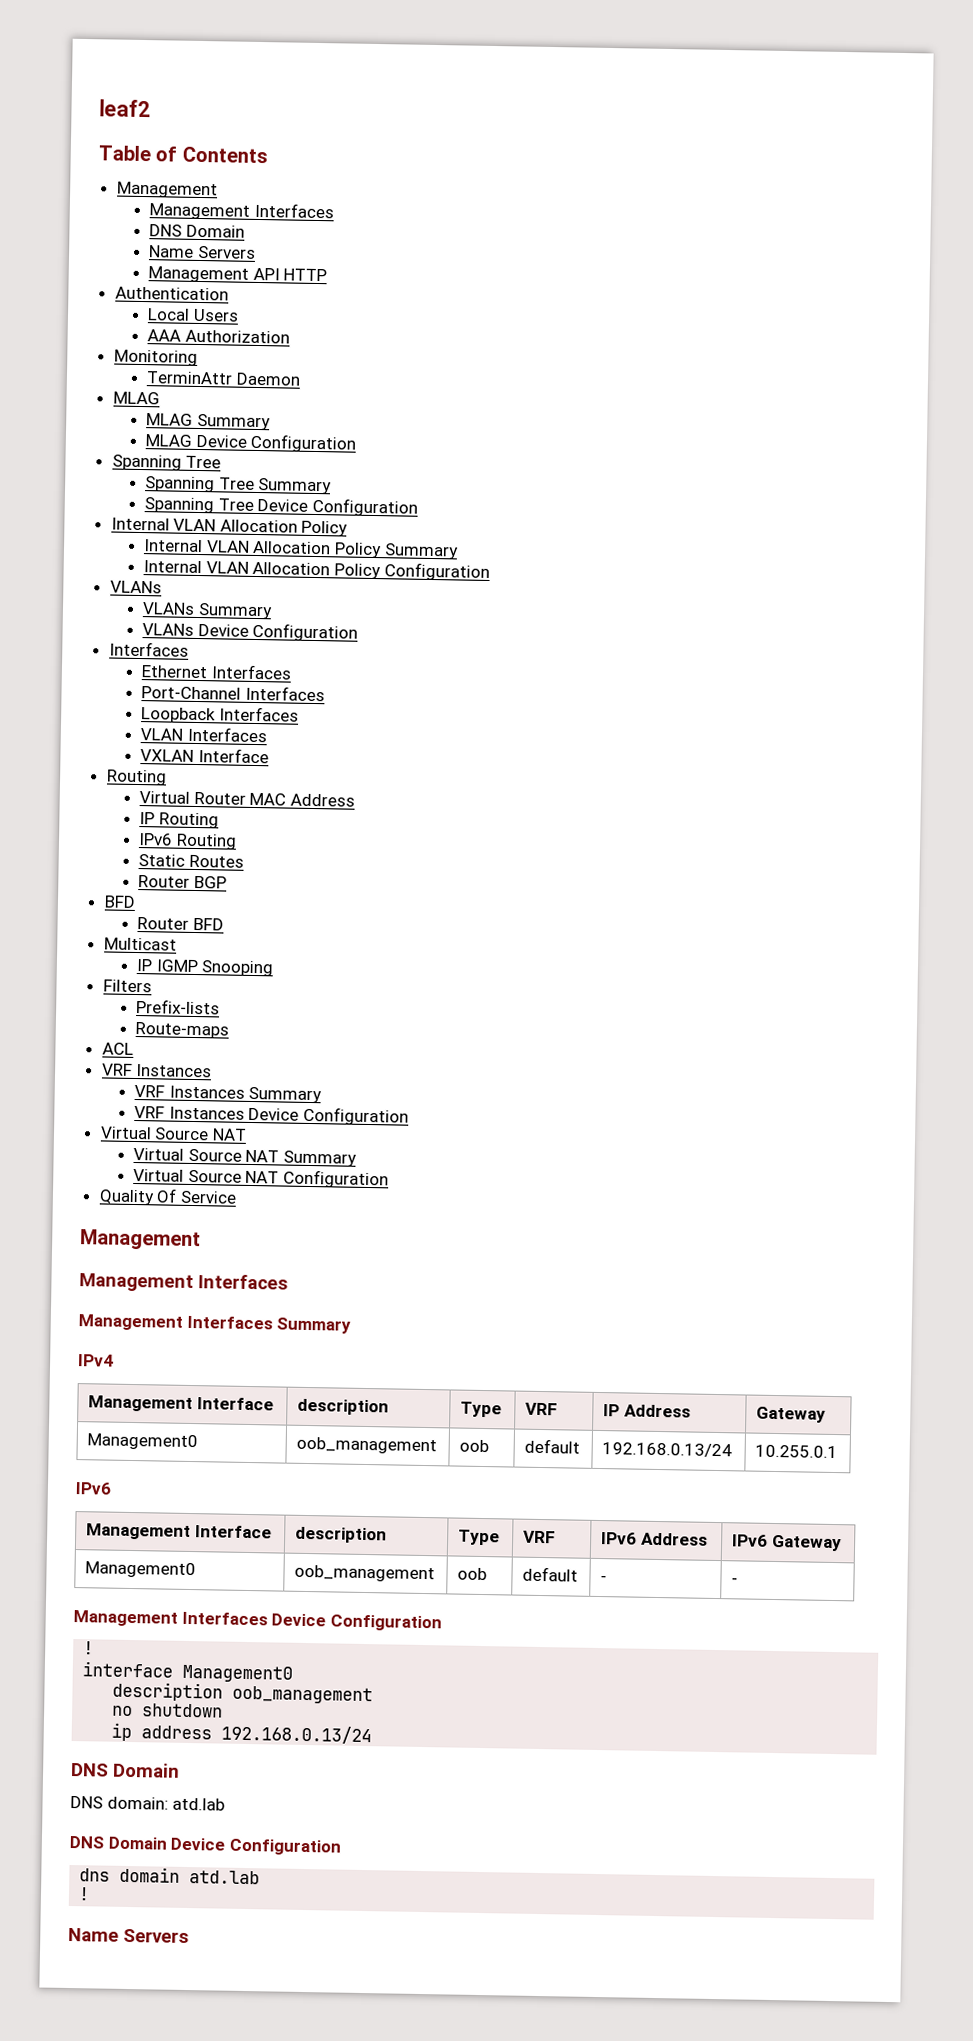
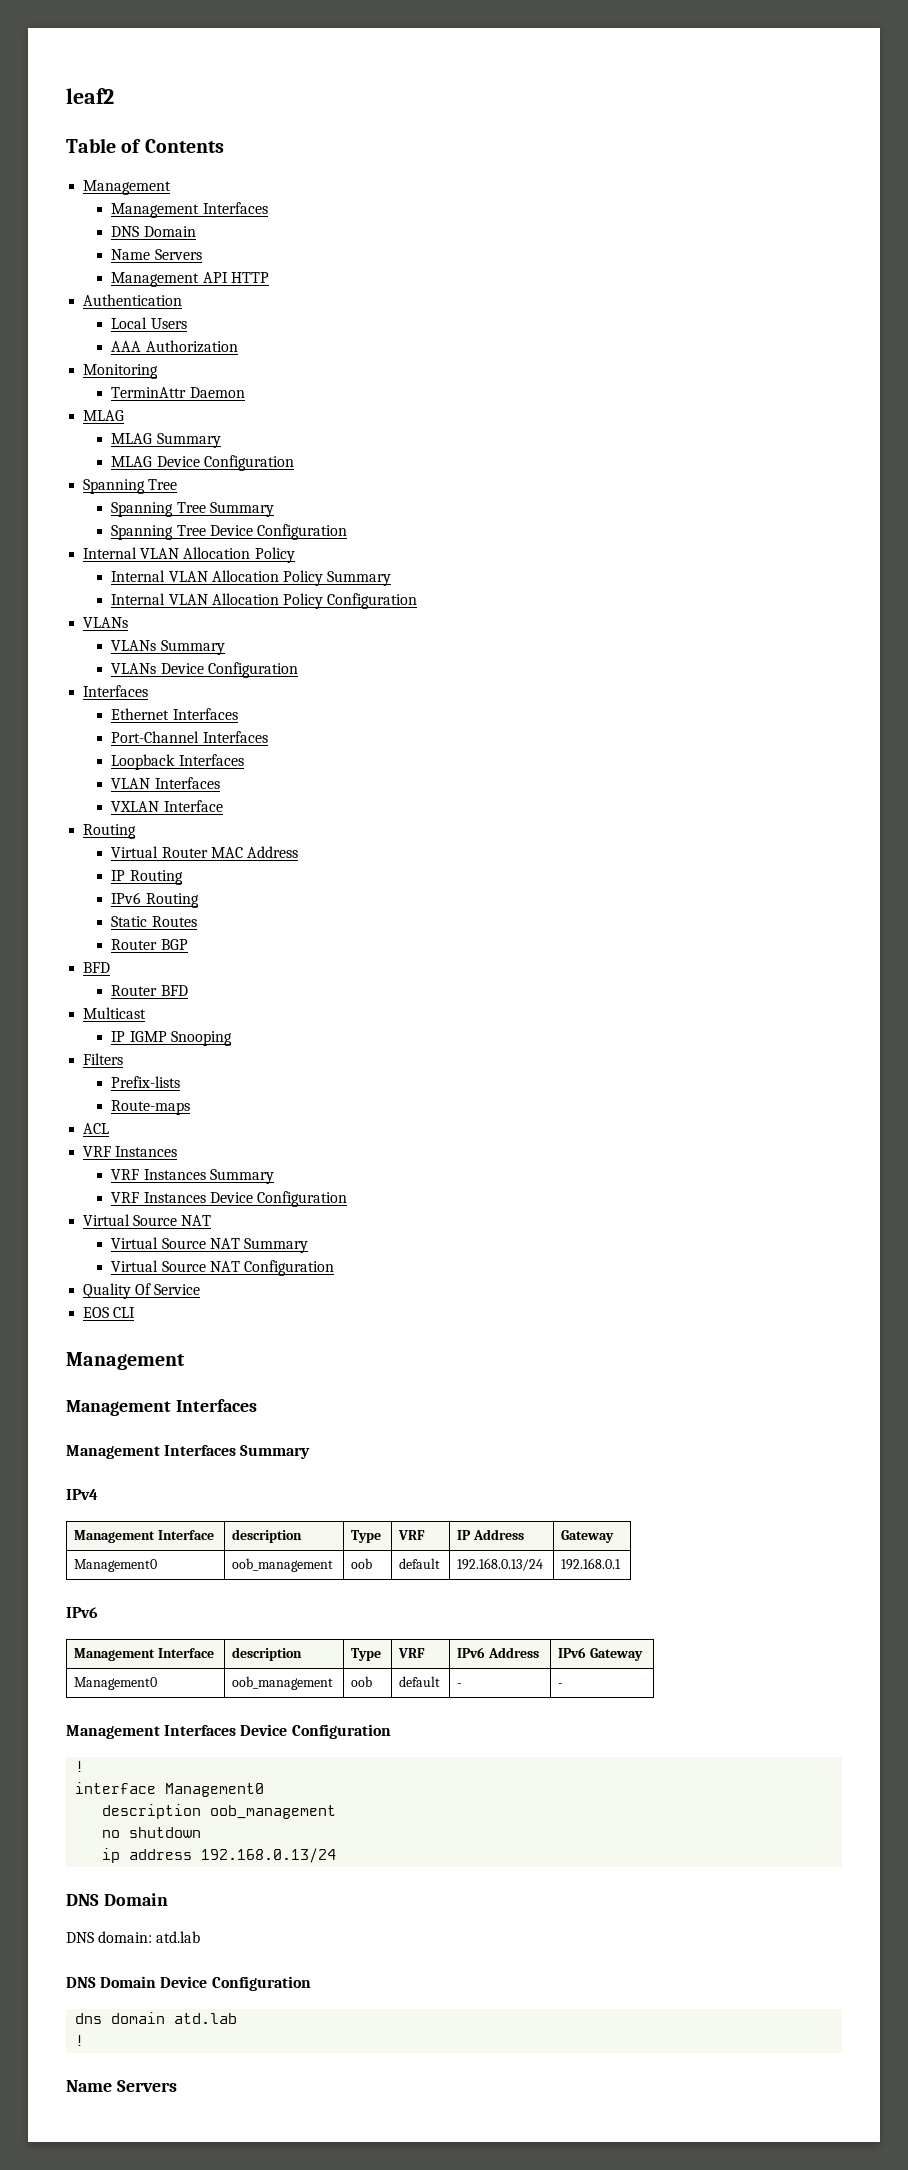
+ EOS CLI
- Management0 | oob_management | oob | default | 192.168.0.13/24 | 10.255.0.1
+ Management0 | oob_management | oob | default | 192.168.0.13/24 | 192.168.0.1

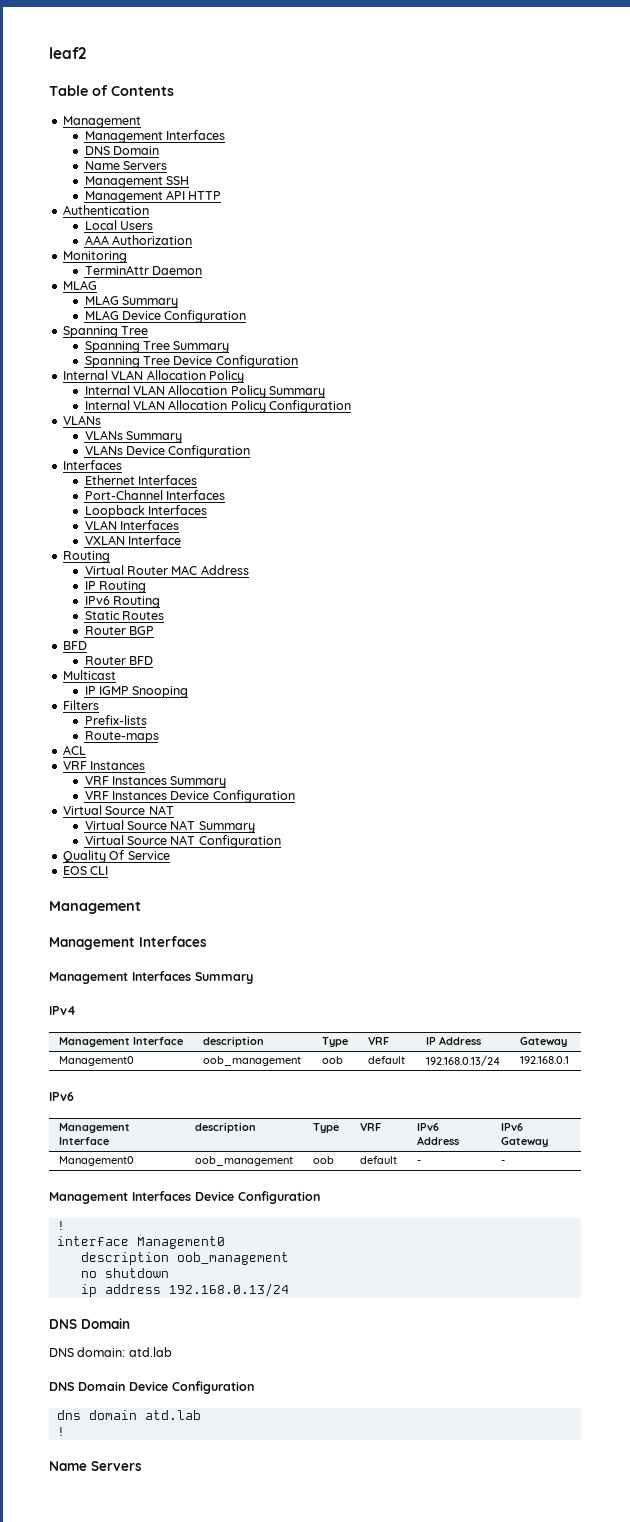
+ Management SSH

